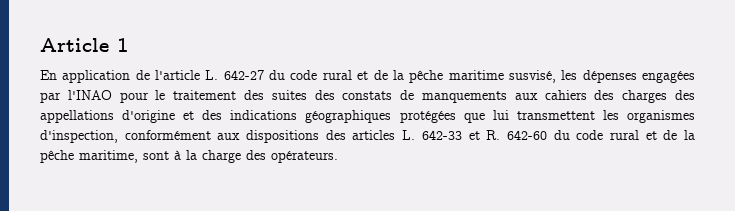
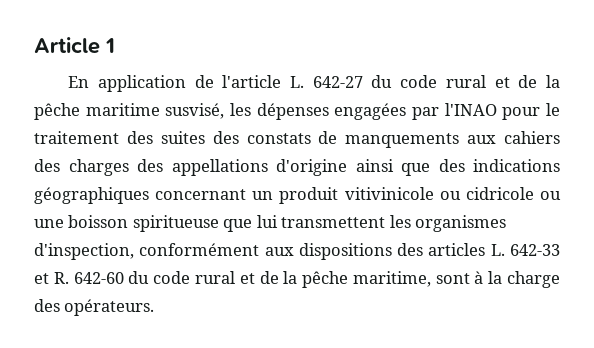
- En application de l'article L. 642-27 du code rural et de la pêche maritime susvisé, les dépenses engagées par l'INAO pour le traitement des suites des constats de manquements aux cahiers des charges des appellations d'origine et des indications géographiques protégées que lui transmettent les organismes d'inspection, conformément aux dispositions des articles L. 642-33 et R. 642-60 du code rural et de la pêche maritime, sont à la charge des opérateurs.
+ En application de l'article L. 642-27 du code rural et de la pêche maritime susvisé, les dépenses engagées par l'INAO pour le traitement des suites des constats de manquements aux cahiers des charges des appellations d'origine ainsi que des indications géographiques concernant un produit vitivinicole ou cidricole ou une boisson spiritueuse que lui transmettent les organismes d'inspection, conformément aux dispositions des articles L. 642-33 et R. 642-60 du code rural et de la pêche maritime, sont à la charge des opérateurs.

